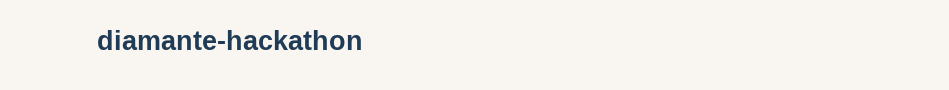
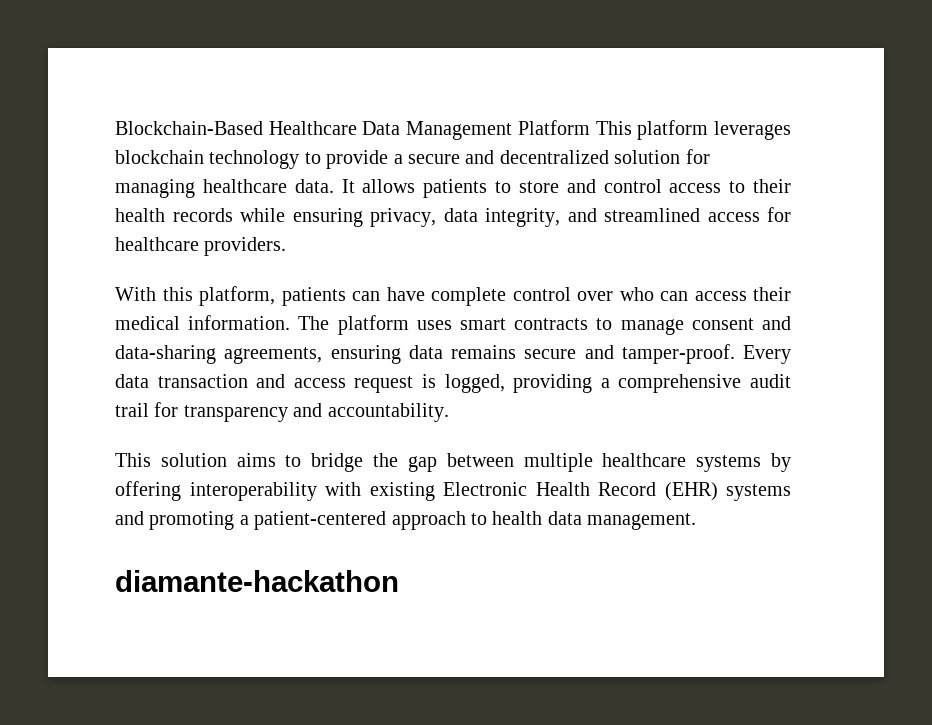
+ Blockchain-Based Healthcare Data Management Platform This platform leverages blockchain technology to provide a secure and decentralized solution for managing healthcare data. It allows patients to store and control access to their health records while ensuring privacy, data integrity, and streamlined access for healthcare providers.
+ With this platform, patients can have complete control over who can access their medical information. The platform uses smart contracts to manage consent and data-sharing agreements, ensuring data remains secure and tamper-proof. Every data transaction and access request is logged, providing a comprehensive audit trail for transparency and accountability.
+ This solution aims to bridge the gap between multiple healthcare systems by offering interoperability with existing Electronic Health Record (EHR) systems and promoting a patient-centered approach to health data management.

